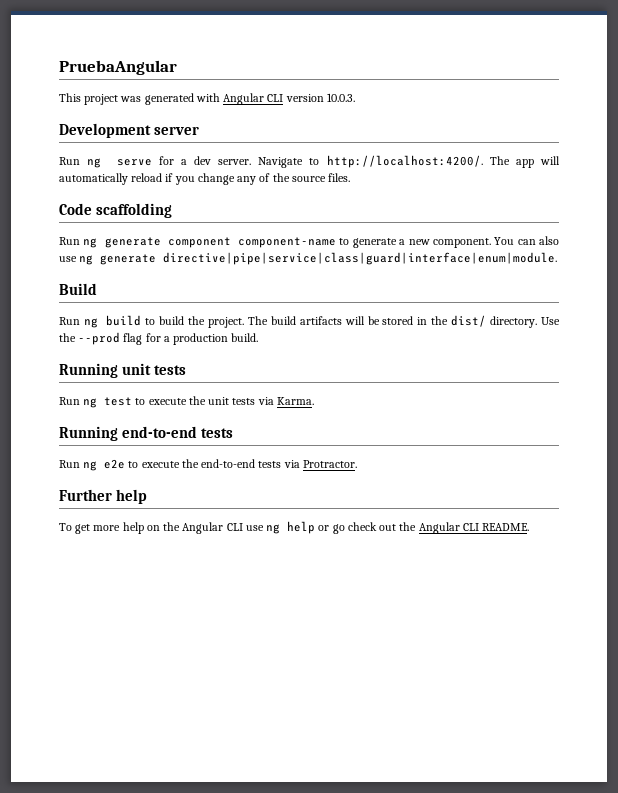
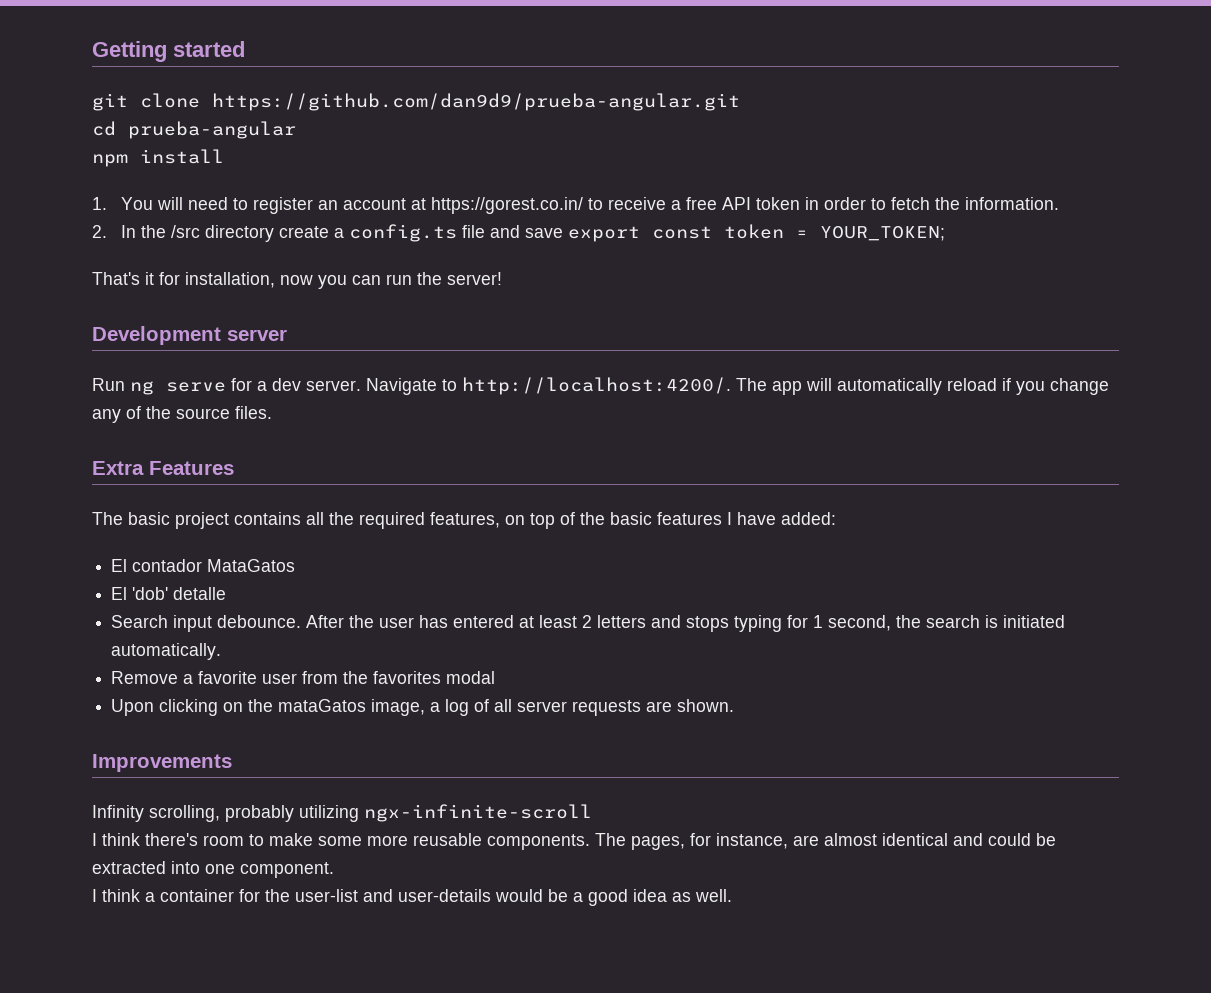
- PruebaAngular
- This project was generated with Angular CLI version 10.0.3.
+ Getting started
+ git clone https://github.com/dan9d9/prueba-angular.git
+ cd prueba-angular
+ npm install
+ 1. You will need to register an account at https://gorest.co.in/ to receive a free API token in order to fetch the information.
+ 2. In the /src directory create a config.ts file and save export const token = YOUR_TOKEN;
+ That's it for installation, now you can run the server!
- Code scaffolding
- Run ng generate component component-name to generate a new component. You can also use ng generate directive|pipe|service|class|guard|interface|enum|module.
- Build
- Run ng build to build the project. The build artifacts will be stored in the dist/ directory. Use the --prod flag for a production build.
- Running unit tests
- Run ng test to execute the unit tests via Karma.
- Running end-to-end tests
- Run ng e2e to execute the end-to-end tests via Protractor.
- Further help
- To get more help on the Angular CLI use ng help or go check out the Angular CLI README.
+ Extra Features
+ The basic project contains all the required features, on top of the basic features I have added:
+ El contador MataGatos
+ El 'dob' detalle
+ Search input debounce. After the user has entered at least 2 letters and stops typing for 1 second, the search is initiated automatically.
+ Remove a favorite user from the favorites modal
+ Upon clicking on the mataGatos image, a log of all server requests are shown.
+ Improvements
+ Infinity scrolling, probably utilizing ngx-infinite-scroll
+ I think there's room to make some more reusable components. The pages, for instance, are almost identical and could be extracted into one component.
+ I think a container for the user-list and user-details would be a good idea as well.

